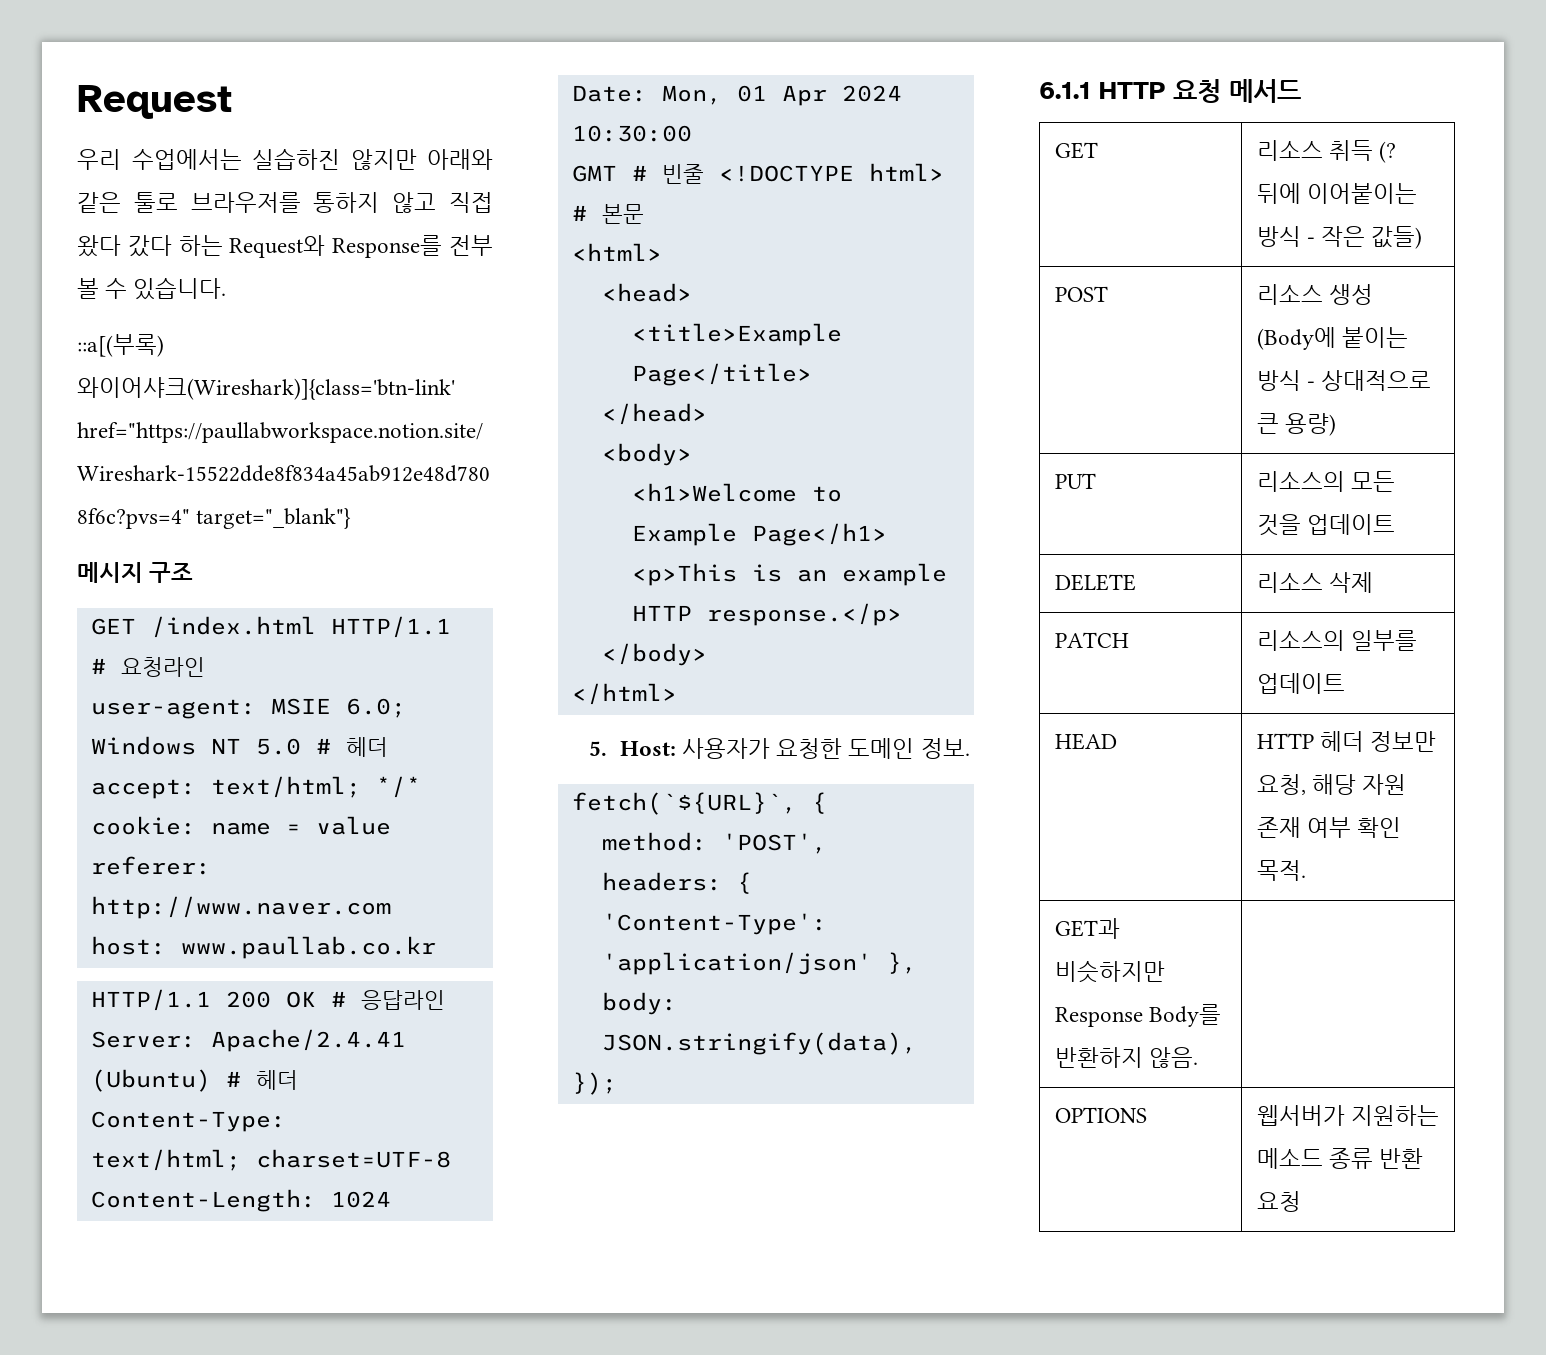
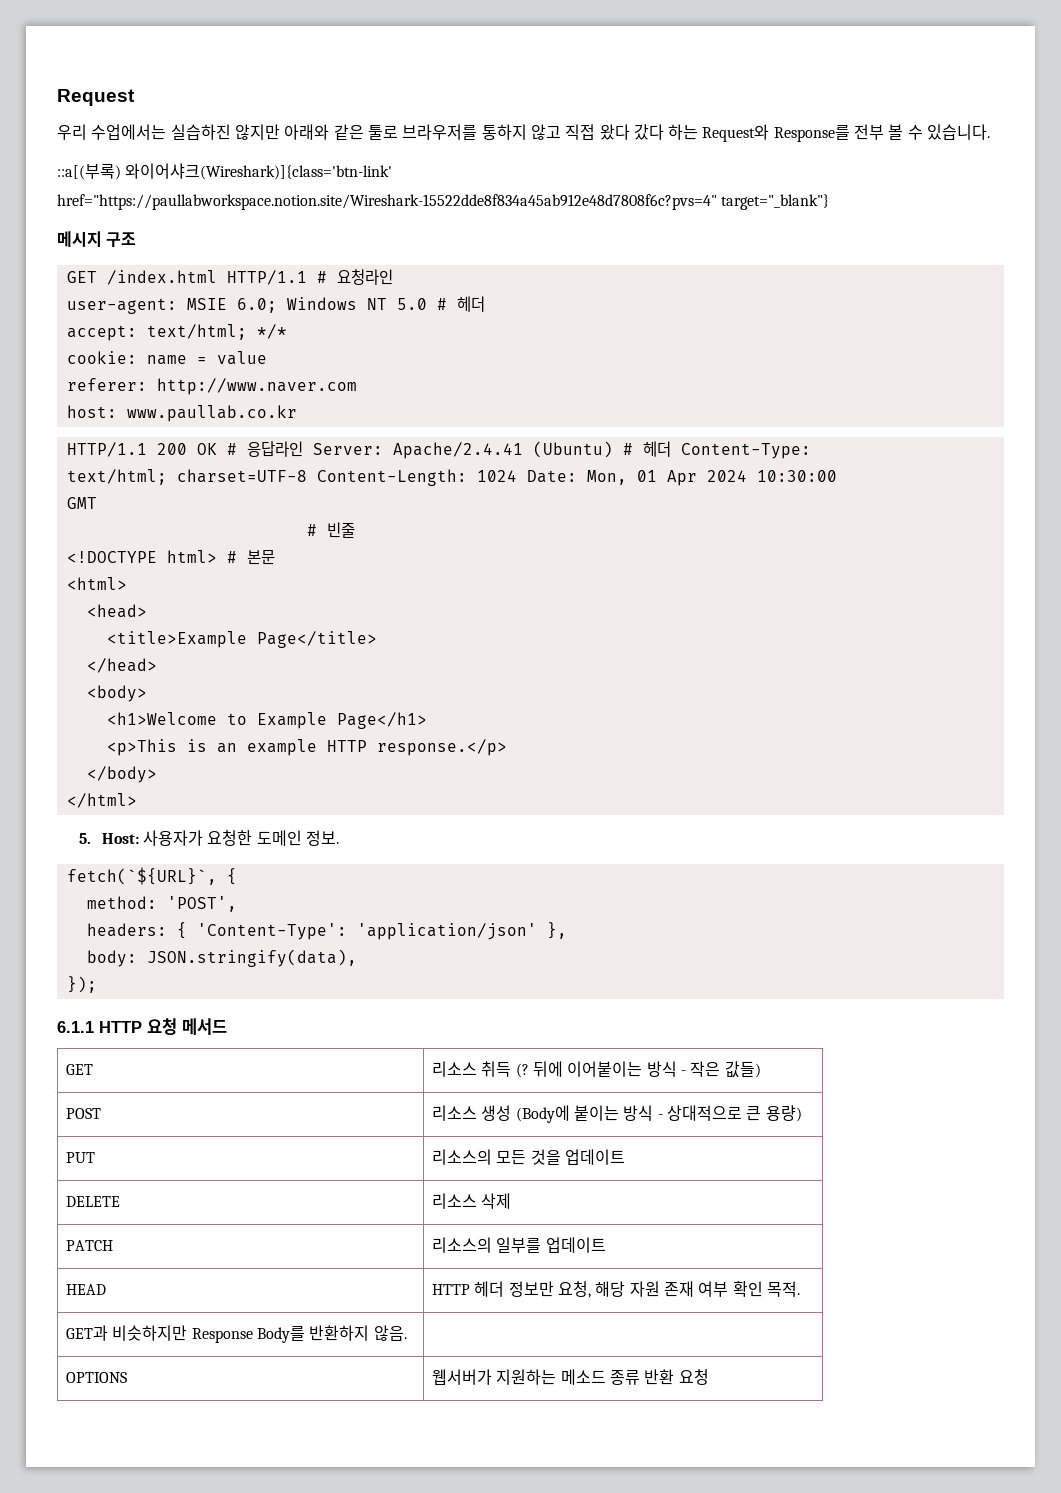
- GMT # 빈줄 <!DOCTYPE html> # 본문
+ GMT
+ # 빈줄
+ <!DOCTYPE html> # 본문

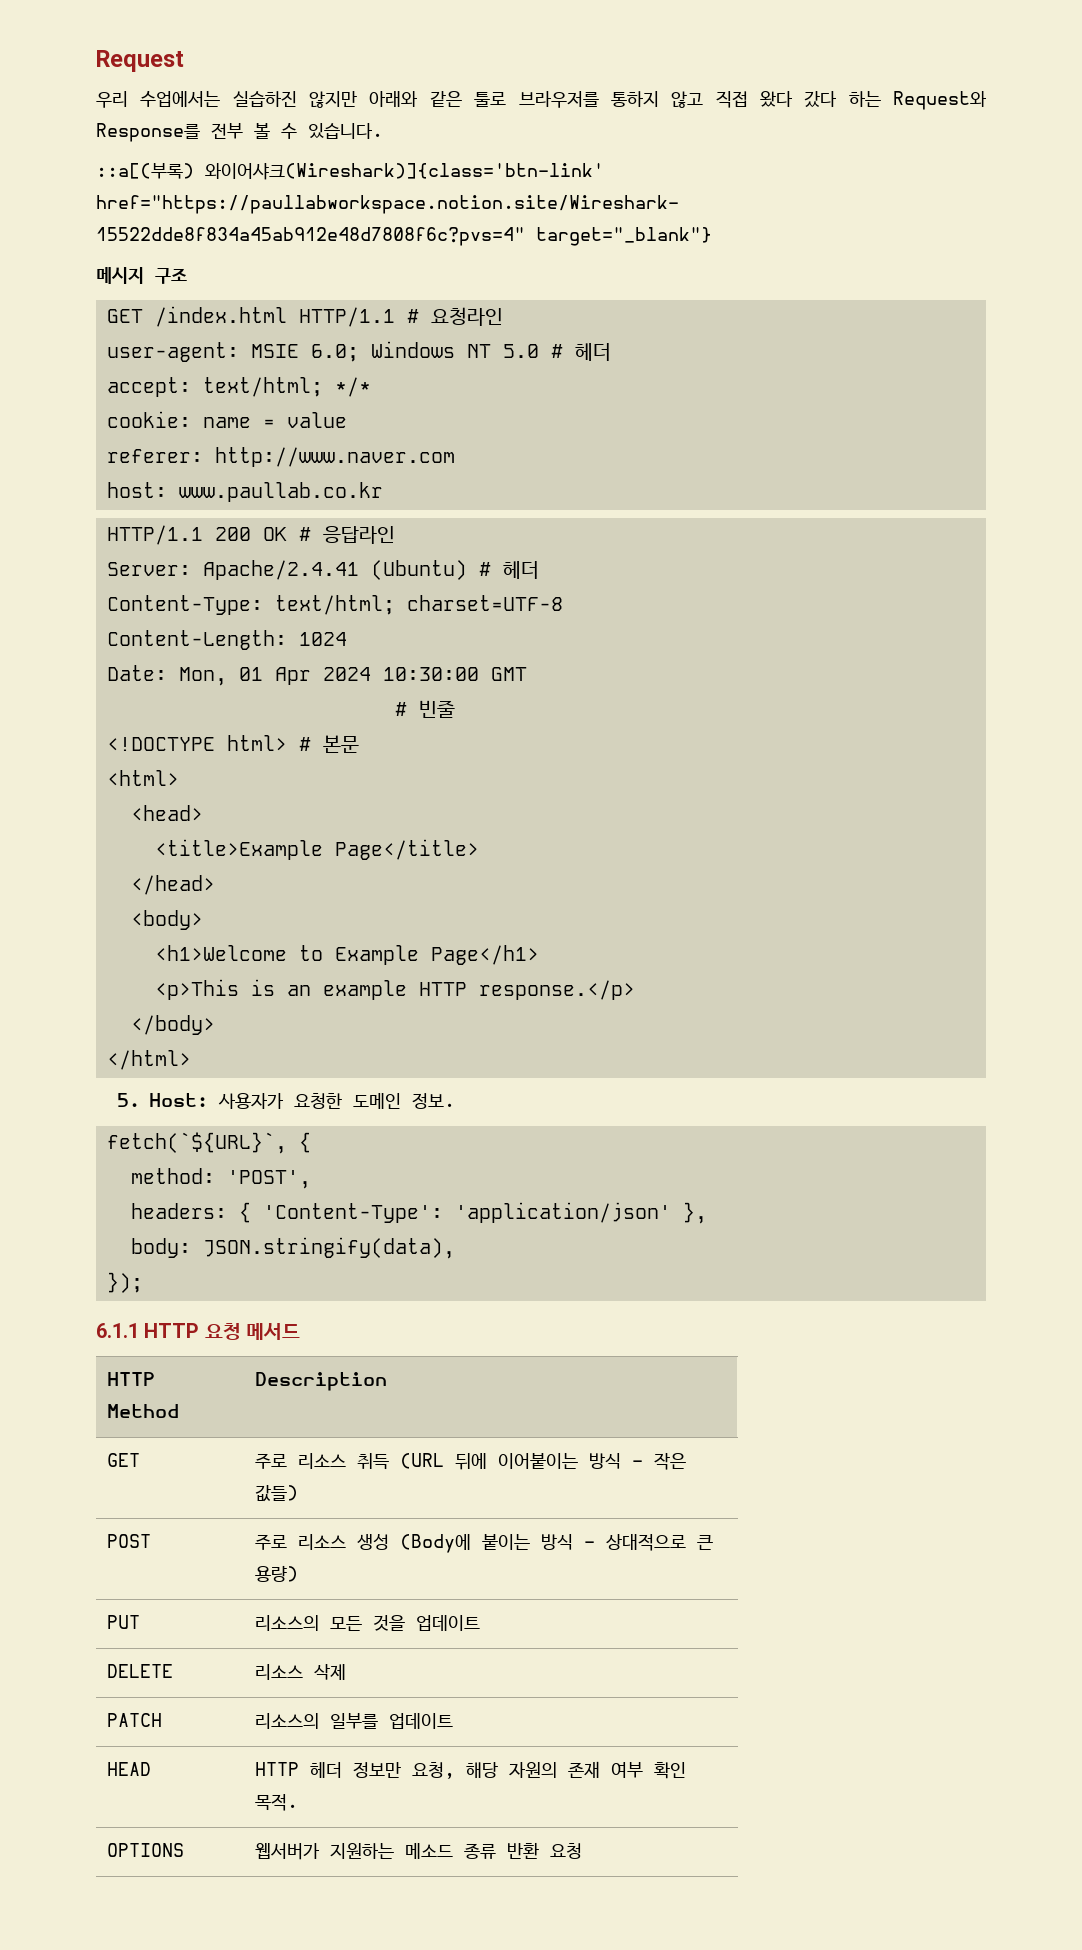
- HTTP/1.1 200 OK # 응답라인 Server: Apache/2.4.41 (Ubuntu) # 헤더 Content-Type:
- text/html; charset=UTF-8 Content-Length: 1024 Date: Mon, 01 Apr 2024 10:30:00
- GMT
+ HTTP/1.1 200 OK # 응답라인
+ Server: Apache/2.4.41 (Ubuntu) # 헤더
+ Content-Type: text/html; charset=UTF-8
+ Content-Length: 1024
+ Date: Mon, 01 Apr 2024 10:30:00 GMT
+ HTTP Method | Description
- GET | 리소스 취득 (? 뒤에 이어붙이는 방식 - 작은 값들)
+ GET | 주로 리소스 취득 (URL 뒤에 이어붙이는 방식 - 작은 값들)
- POST | 리소스 생성 (Body에 붙이는 방식 - 상대적으로 큰 용량)
+ POST | 주로 리소스 생성 (Body에 붙이는 방식 - 상대적으로 큰 용량)
- HEAD | HTTP 헤더 정보만 요청, 해당 자원 존재 여부 확인 목적.
+ HEAD | HTTP 헤더 정보만 요청, 해당 자원의 존재 여부 확인 목적.
- GET과 비슷하지만 Response Body를 반환하지 않음. |

